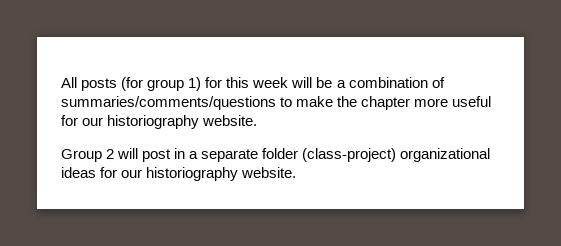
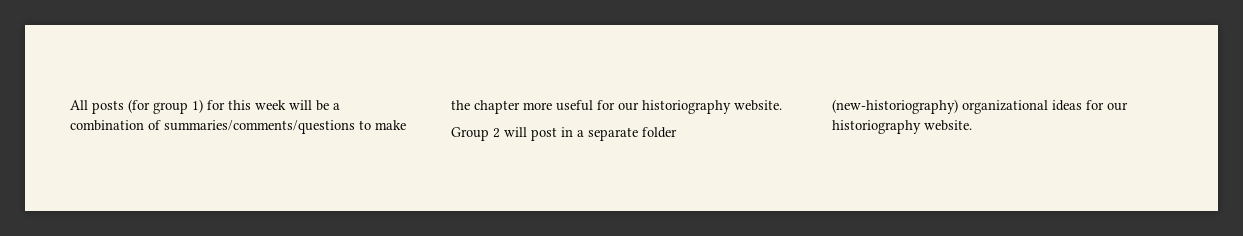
- Group 2 will post in a separate folder (class-project) organizational ideas for our historiography website.
+ Group 2 will post in a separate folder (new-historiography) organizational ideas for our historiography website.

